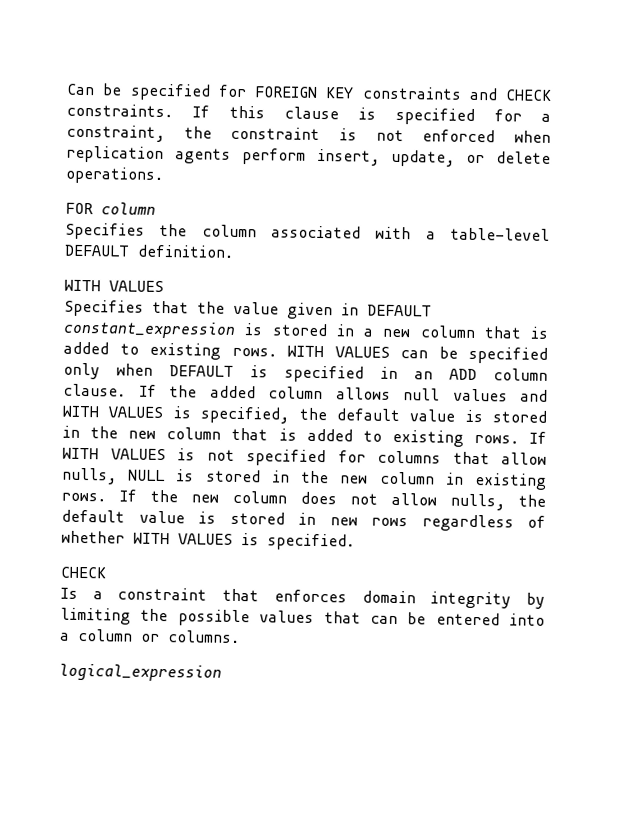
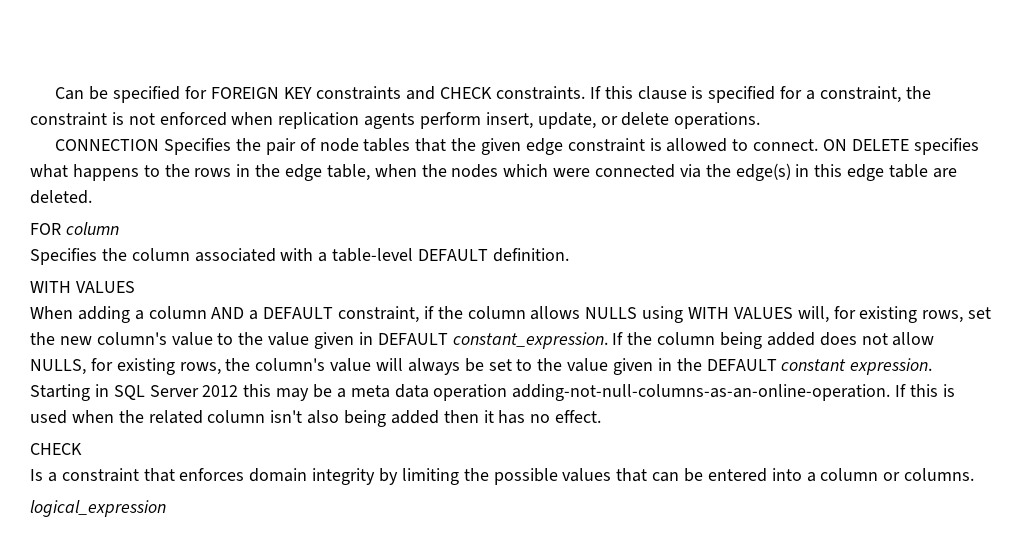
+ CONNECTION Specifies the pair of node tables that the given edge constraint is allowed to connect. ON DELETE specifies what happens to the rows in the edge table, when the nodes which were connected via the edge(s) in this edge table are deleted.
- Specifies that the value given in DEFAULT constant_expression is stored in a new column that is added to existing rows. WITH VALUES can be specified only when DEFAULT is specified in an ADD column clause. If the added column allows null values and WITH VALUES is specified, the default value is stored in the new column that is added to existing rows. If WITH VALUES is not specified for columns that allow nulls, NULL is stored in the new column in existing rows. If the new column does not allow nulls, the default value is stored in new rows regardless of whether WITH VALUES is specified.
+ When adding a column AND a DEFAULT constraint, if the column allows NULLS using WITH VALUES will, for existing rows, set the new column's value to the value given in DEFAULT constant_expression. If the column being added does not allow NULLS, for existing rows, the column's value will always be set to the value given in the DEFAULT constant expression. Starting in SQL Server 2012 this may be a meta data operation adding-not-null-columns-as-an-online-operation. If this is used when the related column isn't also being added then it has no effect.

